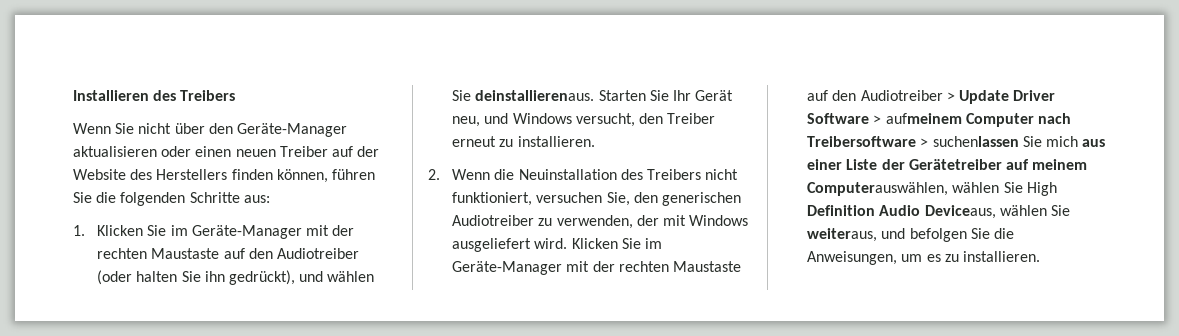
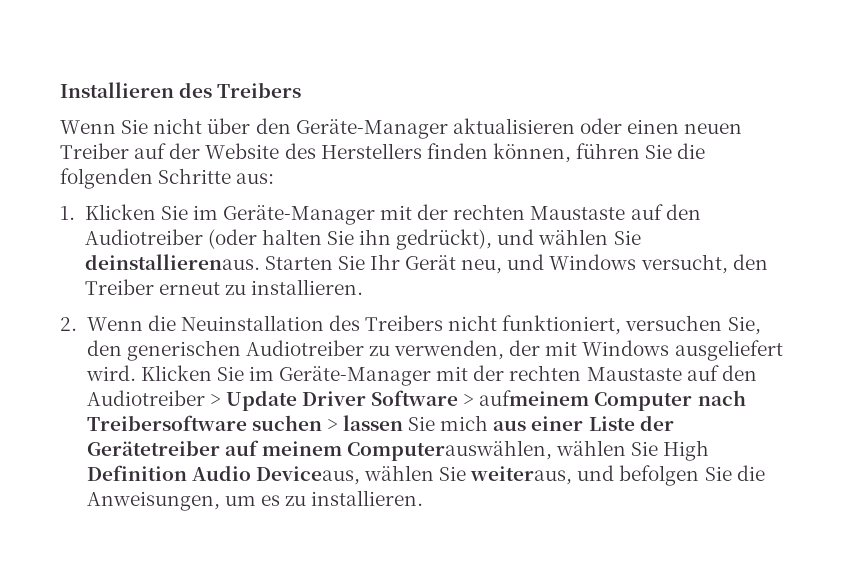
- Klicken Sie im Geräte-Manager mit der rechten Maustaste auf den Audiotreiber > Update Driver Software > aufmeinem Computer nach Treibersoftware > suchenlassen Sie mich aus einer Liste der Gerätetreiber auf meinem Computerauswählen, wählen Sie High Definition Audio Deviceaus, wählen Sie weiteraus, und befolgen Sie die Anweisungen, um es zu installieren.
+ Klicken Sie im Geräte-Manager mit der rechten Maustaste auf den Audiotreiber > Update Driver Software > aufmeinem Computer nach Treibersoftware suchen > lassen Sie mich aus einer Liste der Gerätetreiber auf meinem Computerauswählen, wählen Sie High Definition Audio Deviceaus, wählen Sie weiteraus, und befolgen Sie die Anweisungen, um es zu installieren.

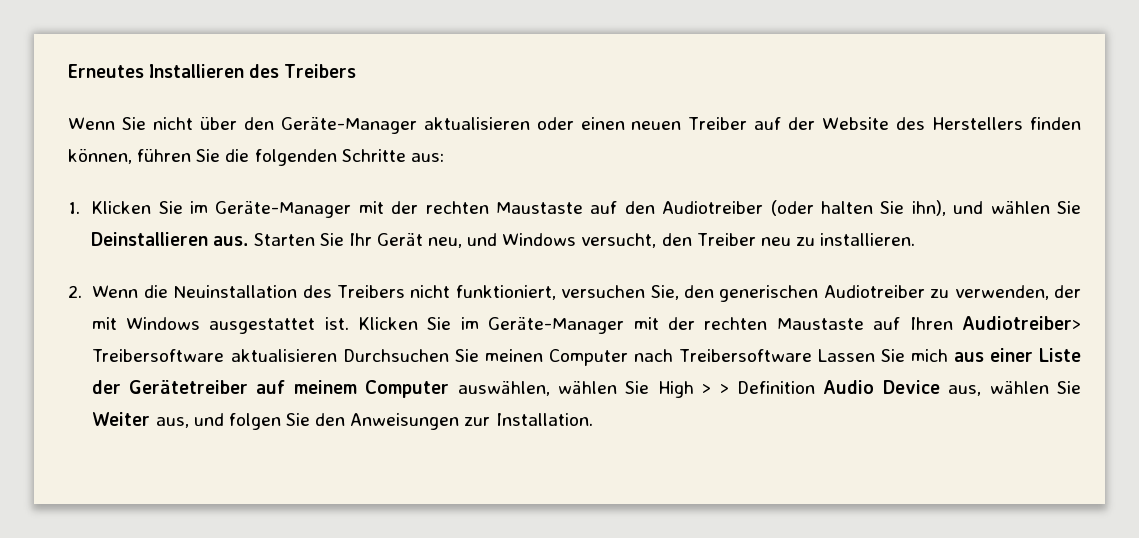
- Installieren des Treibers
+ Erneutes Installieren des Treibers
- 1. Klicken Sie im Geräte-Manager mit der rechten Maustaste auf den Audiotreiber (oder halten Sie ihn gedrückt), und wählen Sie deinstallierenaus.
+ 1. Klicken Sie im Geräte-Manager mit der rechten Maustaste auf den Audiotreiber (oder halten Sie ihn), und wählen Sie Deinstallieren aus.
- Starten Sie Ihr Gerät neu, und Windows versucht, den Treiber erneut zu installieren.
+ Starten Sie Ihr Gerät neu, und Windows versucht, den Treiber neu zu installieren.
- 2. Wenn die Neuinstallation des Treibers nicht funktioniert, versuchen Sie, den generischen Audiotreiber zu verwenden, der mit Windows ausgeliefert wird. Klicken Sie im Geräte-Manager mit der rechten Maustaste auf den Audiotreiber > Update Driver Software > aufmeinem Computer nach Treibersoftware suchen > lassen Sie mich aus einer Liste der Gerätetreiber auf meinem Computerauswählen, wählen Sie High Definition Audio Deviceaus, wählen Sie weiteraus, und befolgen Sie die Anweisungen, um es zu installieren.
+ 2. Wenn die Neuinstallation des Treibers nicht funktioniert, versuchen Sie, den generischen Audiotreiber zu verwenden, der mit Windows ausgestattet ist. Klicken Sie im Geräte-Manager mit der rechten Maustaste auf Ihren Audiotreiber> Treibersoftware aktualisieren Durchsuchen Sie meinen Computer nach Treibersoftware Lassen Sie mich aus einer Liste der Gerätetreiber auf meinem Computer auswählen, wählen Sie High > > Definition Audio Device aus, wählen Sie Weiter aus, und folgen Sie den Anweisungen zur Installation.

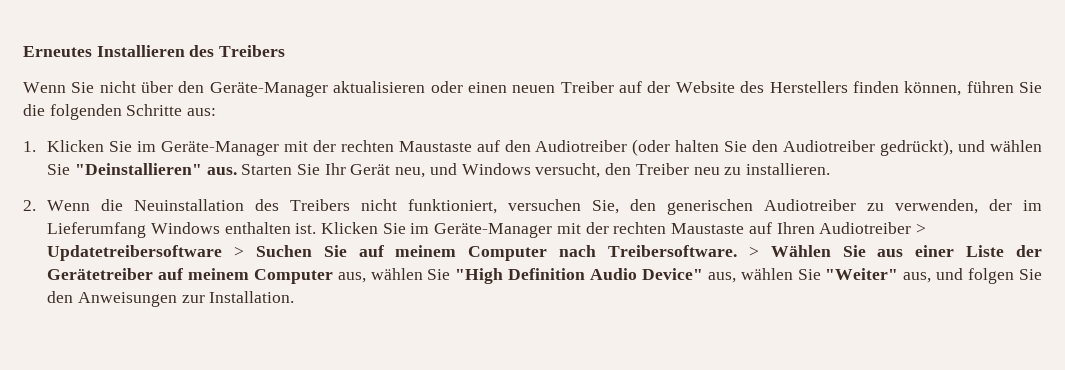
- 1. Klicken Sie im Geräte-Manager mit der rechten Maustaste auf den Audiotreiber (oder halten Sie ihn), und wählen Sie Deinstallieren aus.
+ 1. Klicken Sie im Geräte-Manager mit der rechten Maustaste auf den Audiotreiber (oder halten Sie den Audiotreiber gedrückt), und wählen Sie "Deinstallieren" aus.
- 2. Wenn die Neuinstallation des Treibers nicht funktioniert, versuchen Sie, den generischen Audiotreiber zu verwenden, der mit Windows ausgestattet ist.
+ 2. Wenn die Neuinstallation des Treibers nicht funktioniert, versuchen Sie, den generischen Audiotreiber zu verwenden, der im Lieferumfang Windows enthalten ist.
- Klicken Sie im Geräte-Manager mit der rechten Maustaste auf Ihren Audiotreiber> Treibersoftware aktualisieren Durchsuchen Sie meinen Computer nach Treibersoftware Lassen Sie mich aus einer Liste der Gerätetreiber auf meinem Computer auswählen, wählen Sie High > > Definition Audio Device aus, wählen Sie Weiter aus, und folgen Sie den Anweisungen zur Installation.
+ Klicken Sie im Geräte-Manager mit der rechten Maustaste auf Ihren Audiotreiber > Updatetreibersoftware > Suchen Sie auf meinem Computer nach Treibersoftware. > Wählen Sie aus einer Liste der Gerätetreiber auf meinem Computer aus, wählen Sie "High Definition Audio Device" aus, wählen Sie "Weiter" aus, und folgen Sie den Anweisungen zur Installation.

